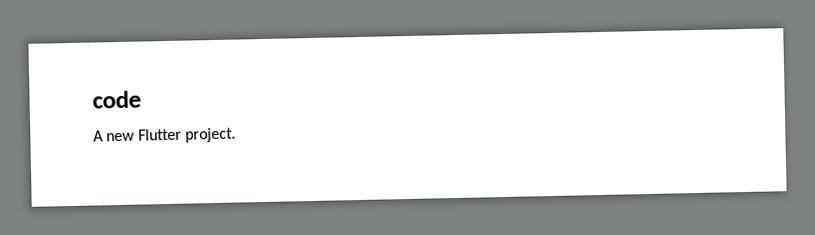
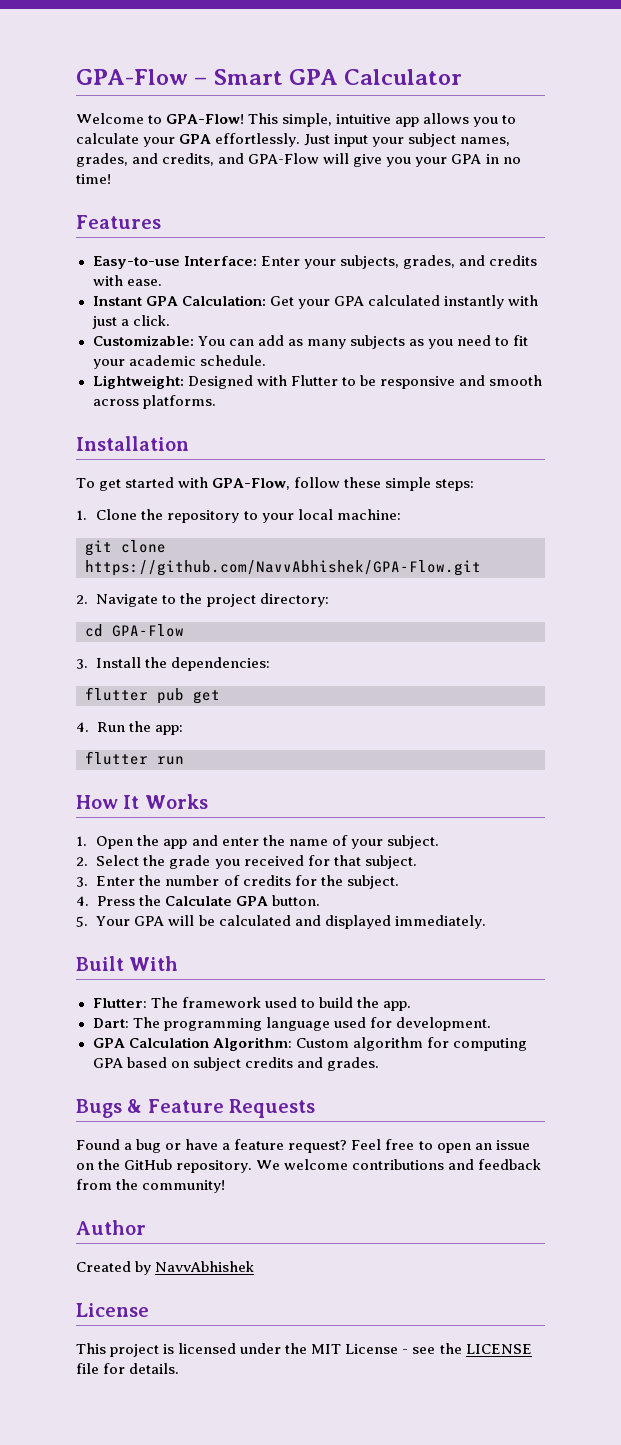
- code
- A new Flutter project.
+ GPA-Flow – Smart GPA Calculator
+ Welcome to GPA-Flow! This simple, intuitive app allows you to calculate your GPA effortlessly. Just input your subject names, grades, and credits, and GPA-Flow will give you your GPA in no time!
+ Features
+ Easy-to-use Interface: Enter your subjects, grades, and credits with ease.
+ Instant GPA Calculation: Get your GPA calculated instantly with just a click.
+ Customizable: You can add as many subjects as you need to fit your academic schedule.
+ Lightweight: Designed with Flutter to be responsive and smooth across platforms.
+ Installation
+ To get started with GPA-Flow, follow these simple steps:
+ 1. Clone the repository to your local machine:
+ git clone https://github.com/NavvAbhishek/GPA-Flow.git
+ 2. Navigate to the project directory:
+ cd GPA-Flow
+ 3. Install the dependencies:
+ flutter pub get
+ 4. Run the app:
+ flutter run
+ How It Works
+ 1. Open the app and enter the name of your subject.
+ 2. Select the grade you received for that subject.
+ 3. Enter the number of credits for the subject.
+ 4. Press the Calculate GPA button.
+ 5. Your GPA will be calculated and displayed immediately.
+ Built With
+ Flutter: The framework used to build the app.
+ Dart: The programming language used for development.
+ GPA Calculation Algorithm: Custom algorithm for computing GPA based on subject credits and grades.
+ Bugs & Feature Requests
+ Found a bug or have a feature request? Feel free to open an issue on the GitHub repository. We welcome contributions and feedback from the community!
+ Author
+ Created by NavvAbhishek
+ License
+ This project is licensed under the MIT License - see the LICENSE file for details.

